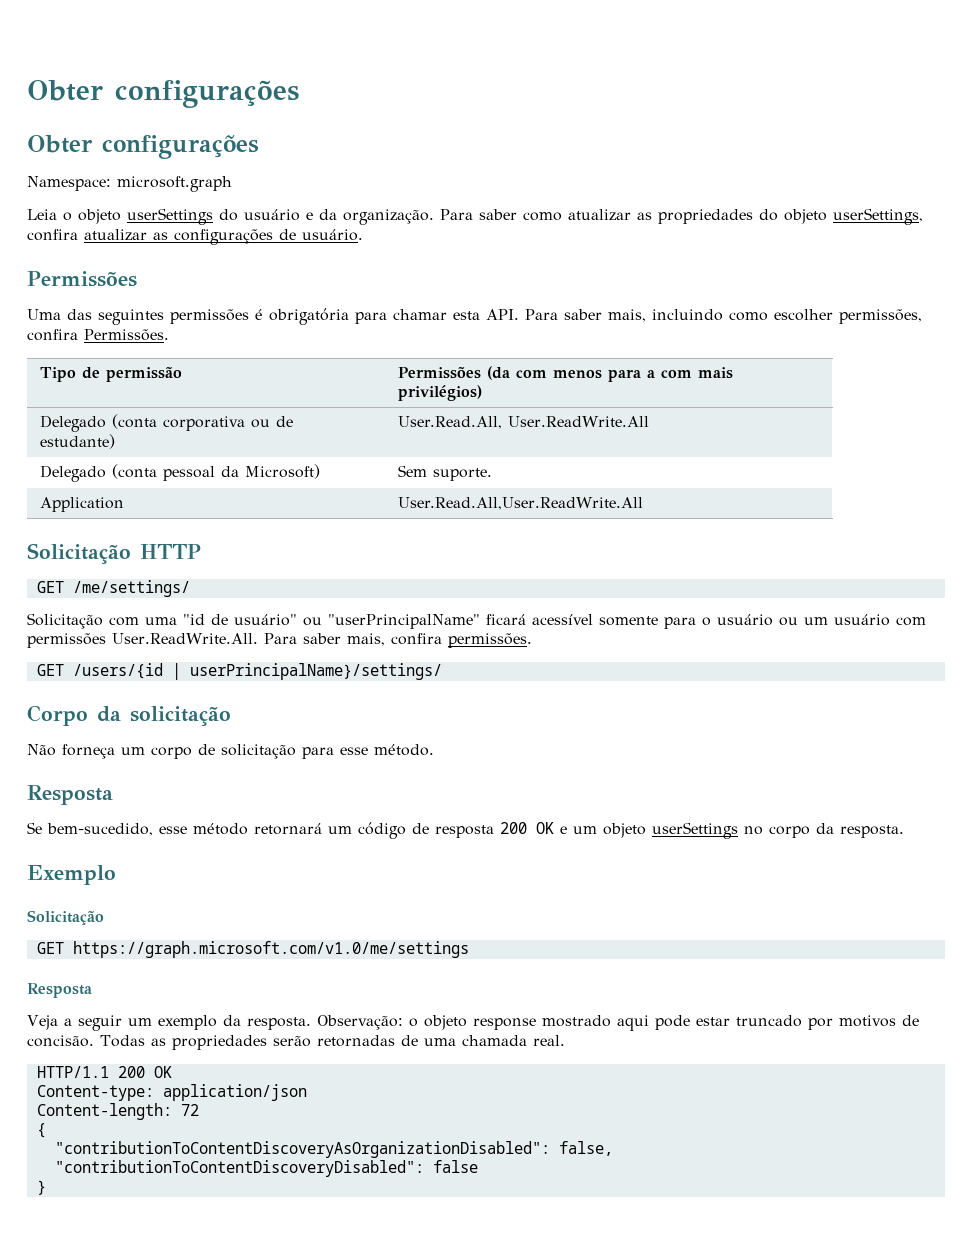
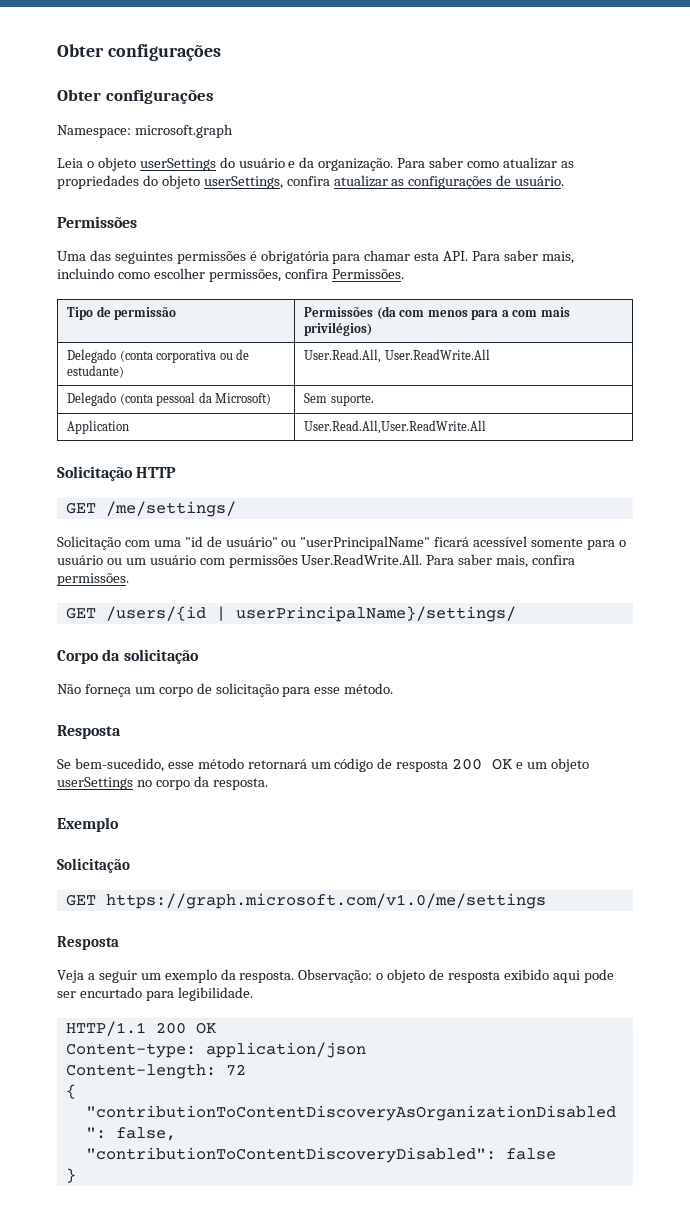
- Observação: o objeto response mostrado aqui pode estar truncado por motivos de concisão. Todas as propriedades serão retornadas de uma chamada real.
+ Observação: o objeto de resposta exibido aqui pode ser encurtado para legibilidade.

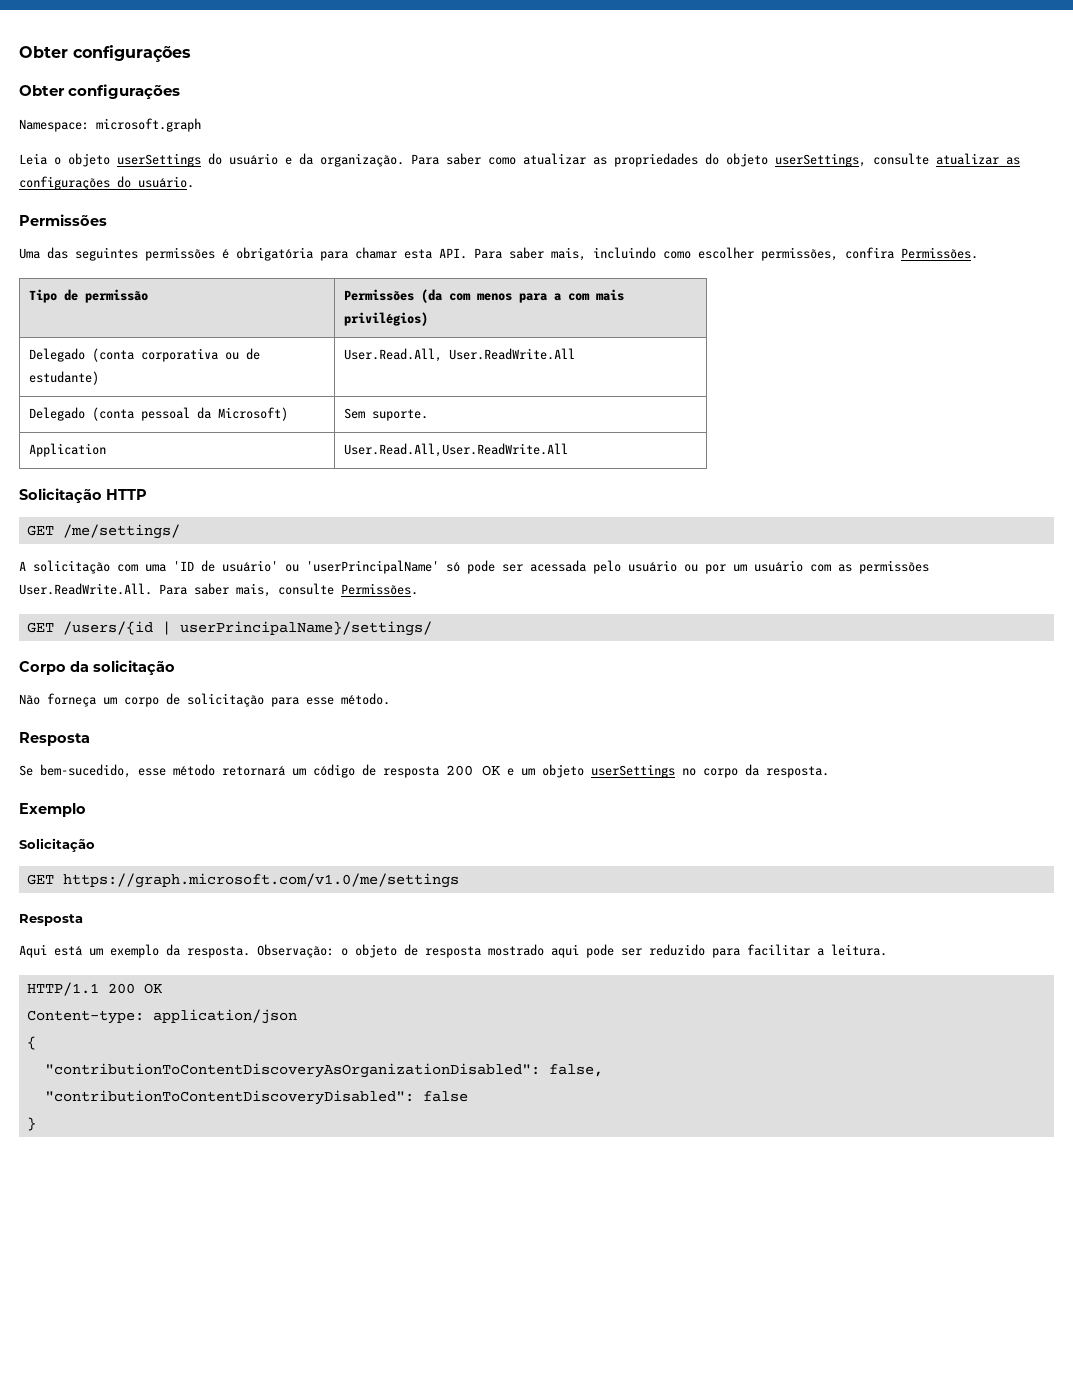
- Para saber como atualizar as propriedades do objeto userSettings, confira atualizar as configurações de usuário.
+ Para saber como atualizar as propriedades do objeto userSettings, consulte atualizar as configurações do usuário.
- Solicitação com uma "id de usuário" ou "userPrincipalName" ficará acessível somente para o usuário ou um usuário com permissões User.ReadWrite.All. Para saber mais, confira permissões.
+ A solicitação com uma 'ID de usuário' ou 'userPrincipalName' só pode ser acessada pelo usuário ou por um usuário com as permissões User.ReadWrite.All. Para saber mais, consulte Permissões.
- Veja a seguir um exemplo da resposta.
+ Aqui está um exemplo da resposta.
- Observação: o objeto de resposta exibido aqui pode ser encurtado para legibilidade.
+ Observação: o objeto de resposta mostrado aqui pode ser reduzido para facilitar a leitura.
- Content-length: 72

